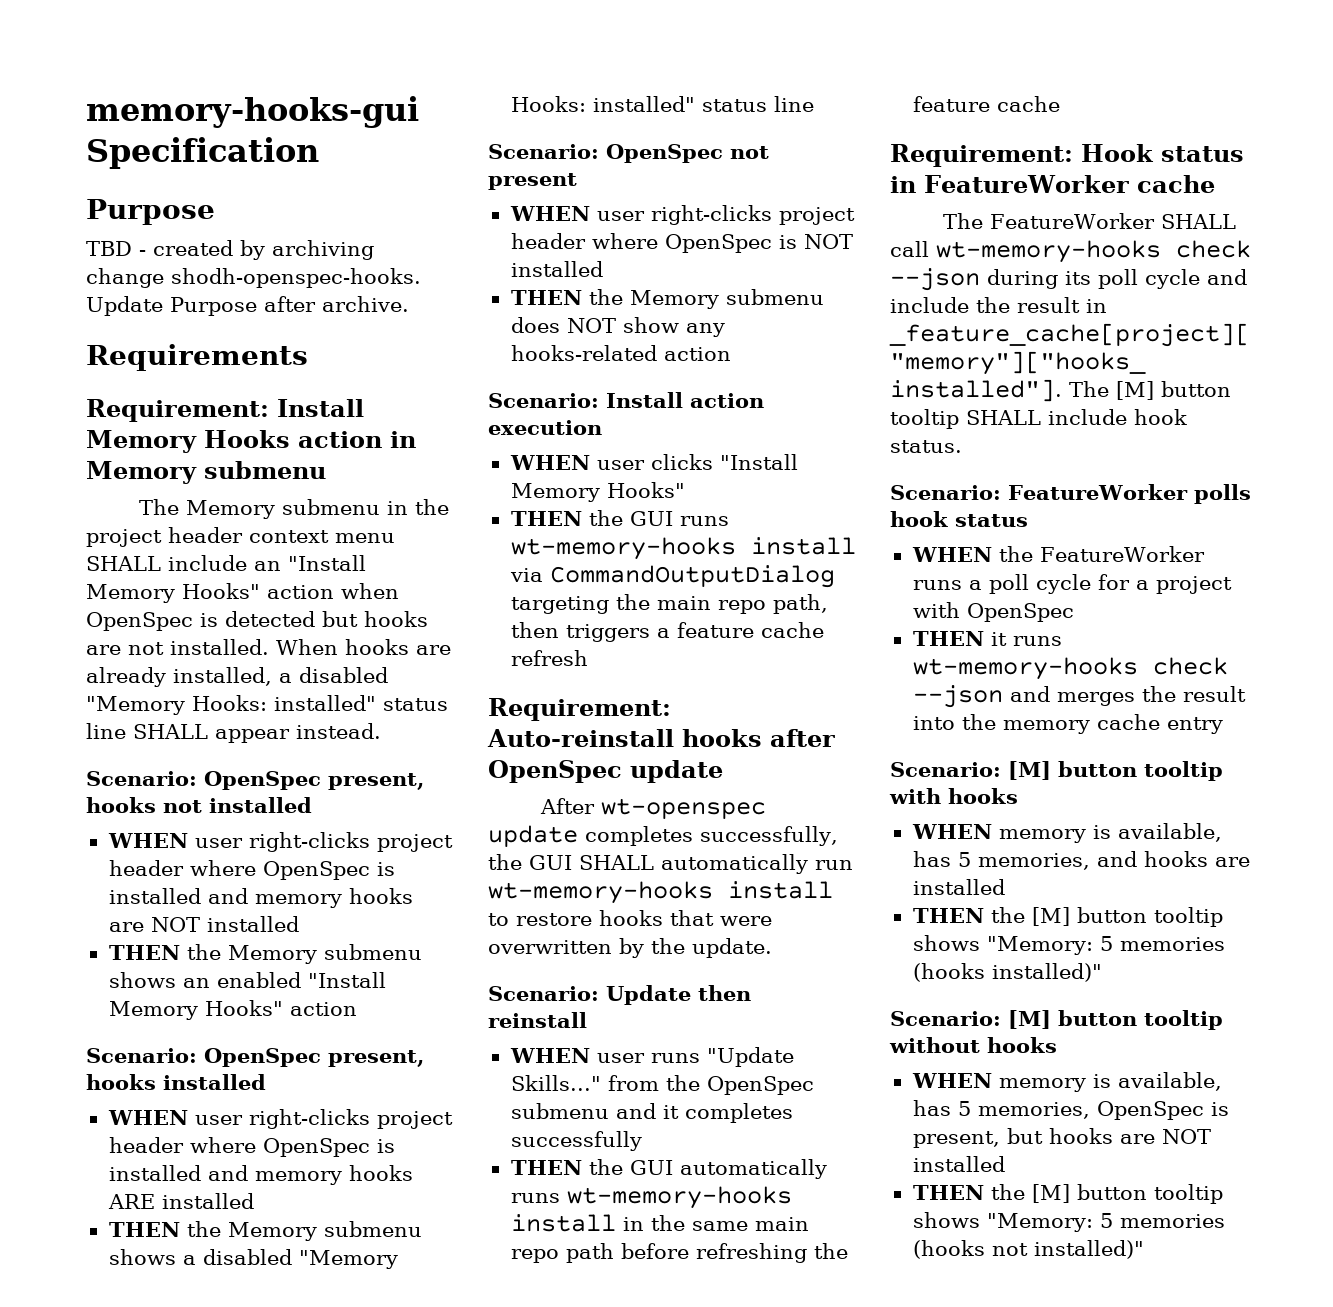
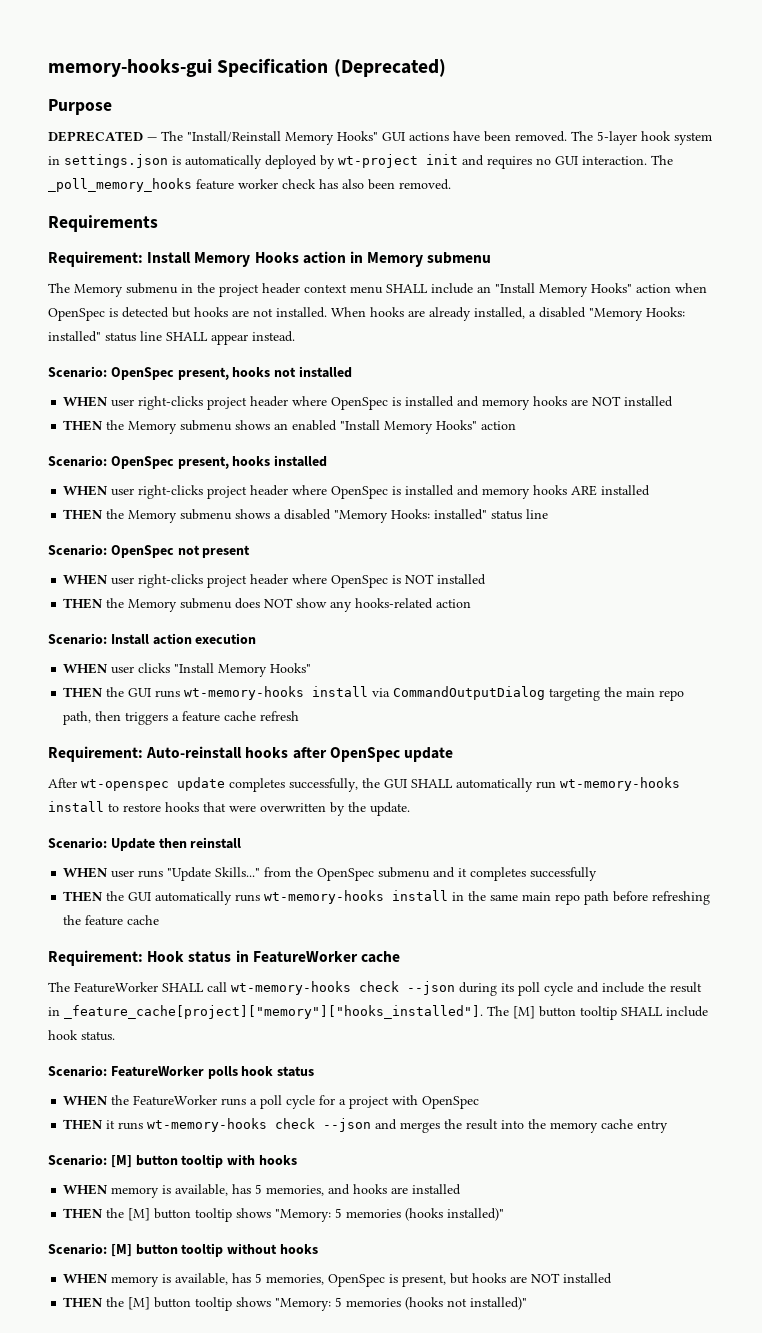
- memory-hooks-gui Specification
+ memory-hooks-gui Specification (Deprecated)
- TBD - created by archiving change shodh-openspec-hooks. Update Purpose after archive.
+ DEPRECATED — The "Install/Reinstall Memory Hooks" GUI actions have been removed. The 5-layer hook system in settings.json is automatically deployed by wt-project init and requires no GUI interaction. The _poll_memory_hooks feature worker check has also been removed.

